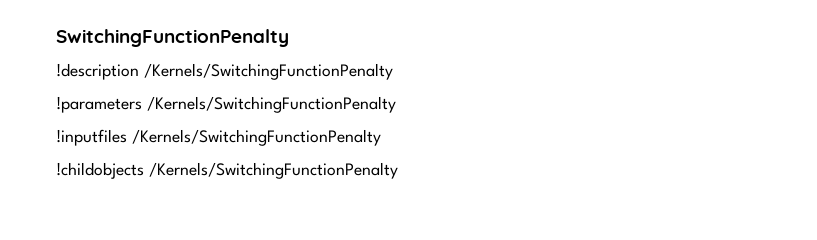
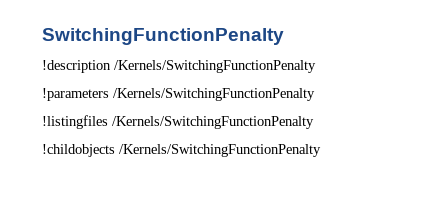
- !inputfiles /Kernels/SwitchingFunctionPenalty
+ !listingfiles /Kernels/SwitchingFunctionPenalty

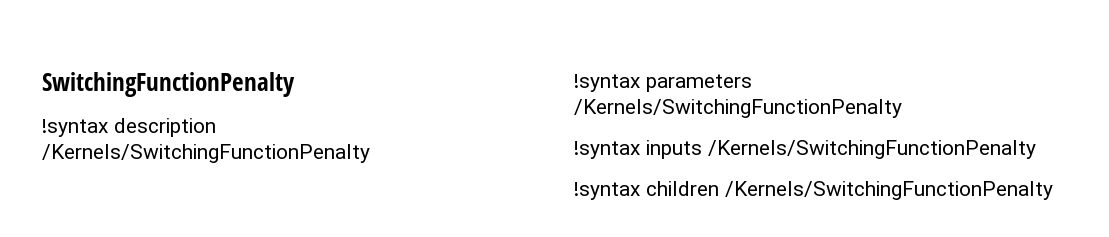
- !description /Kernels/SwitchingFunctionPenalty
- !parameters /Kernels/SwitchingFunctionPenalty
- !listingfiles /Kernels/SwitchingFunctionPenalty
- !childobjects /Kernels/SwitchingFunctionPenalty
+ !syntax description /Kernels/SwitchingFunctionPenalty
+ !syntax parameters /Kernels/SwitchingFunctionPenalty
+ !syntax inputs /Kernels/SwitchingFunctionPenalty
+ !syntax children /Kernels/SwitchingFunctionPenalty

